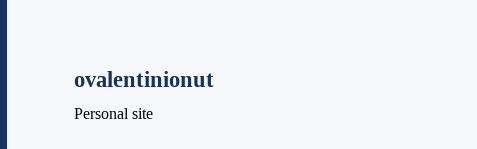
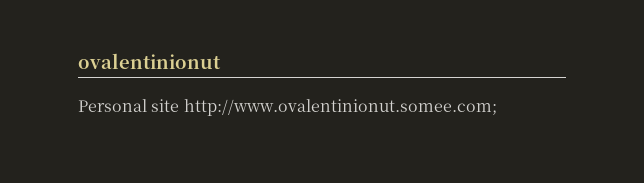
- Personal site
+ Personal site http://www.ovalentinionut.somee.com;

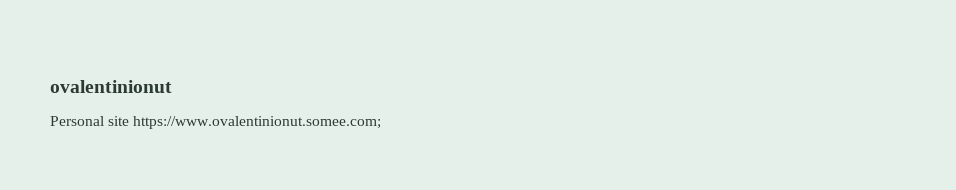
- Personal site http://www.ovalentinionut.somee.com;
+ Personal site https://www.ovalentinionut.somee.com;

